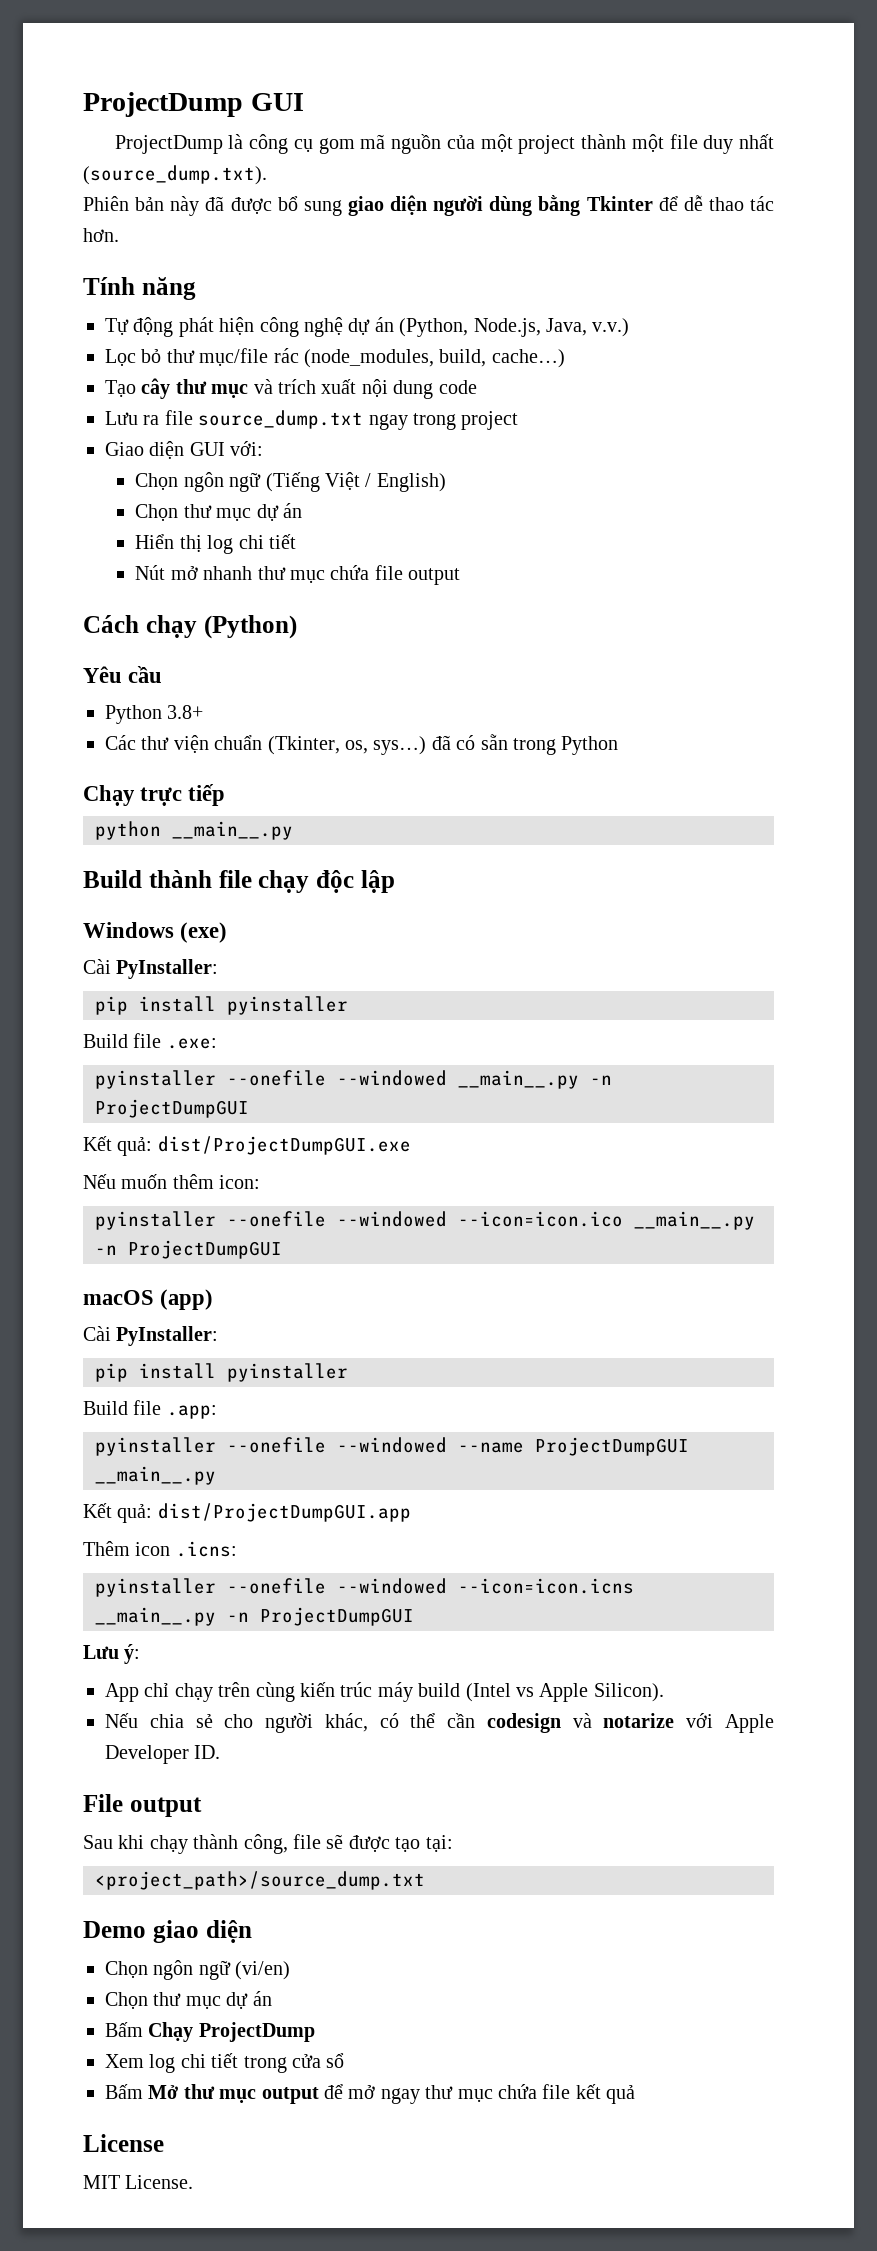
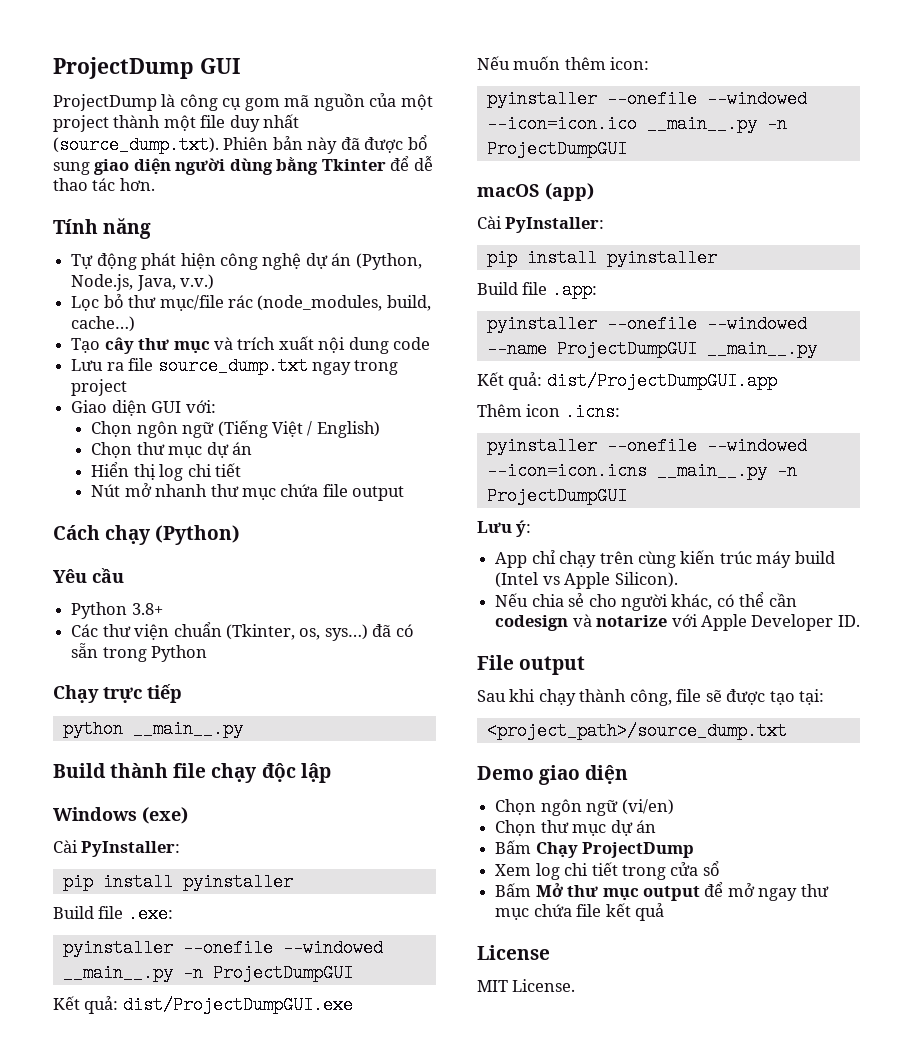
- ProjectDump là công cụ gom mã nguồn của một project thành một file duy nhất (source_dump.txt).
- Phiên bản này đã được bổ sung giao diện người dùng bằng Tkinter để dễ thao tác hơn.
+ ProjectDump là công cụ gom mã nguồn của một project thành một file duy nhất (source_dump.txt). Phiên bản này đã được bổ sung giao diện người dùng bằng Tkinter để dễ thao tác hơn.

